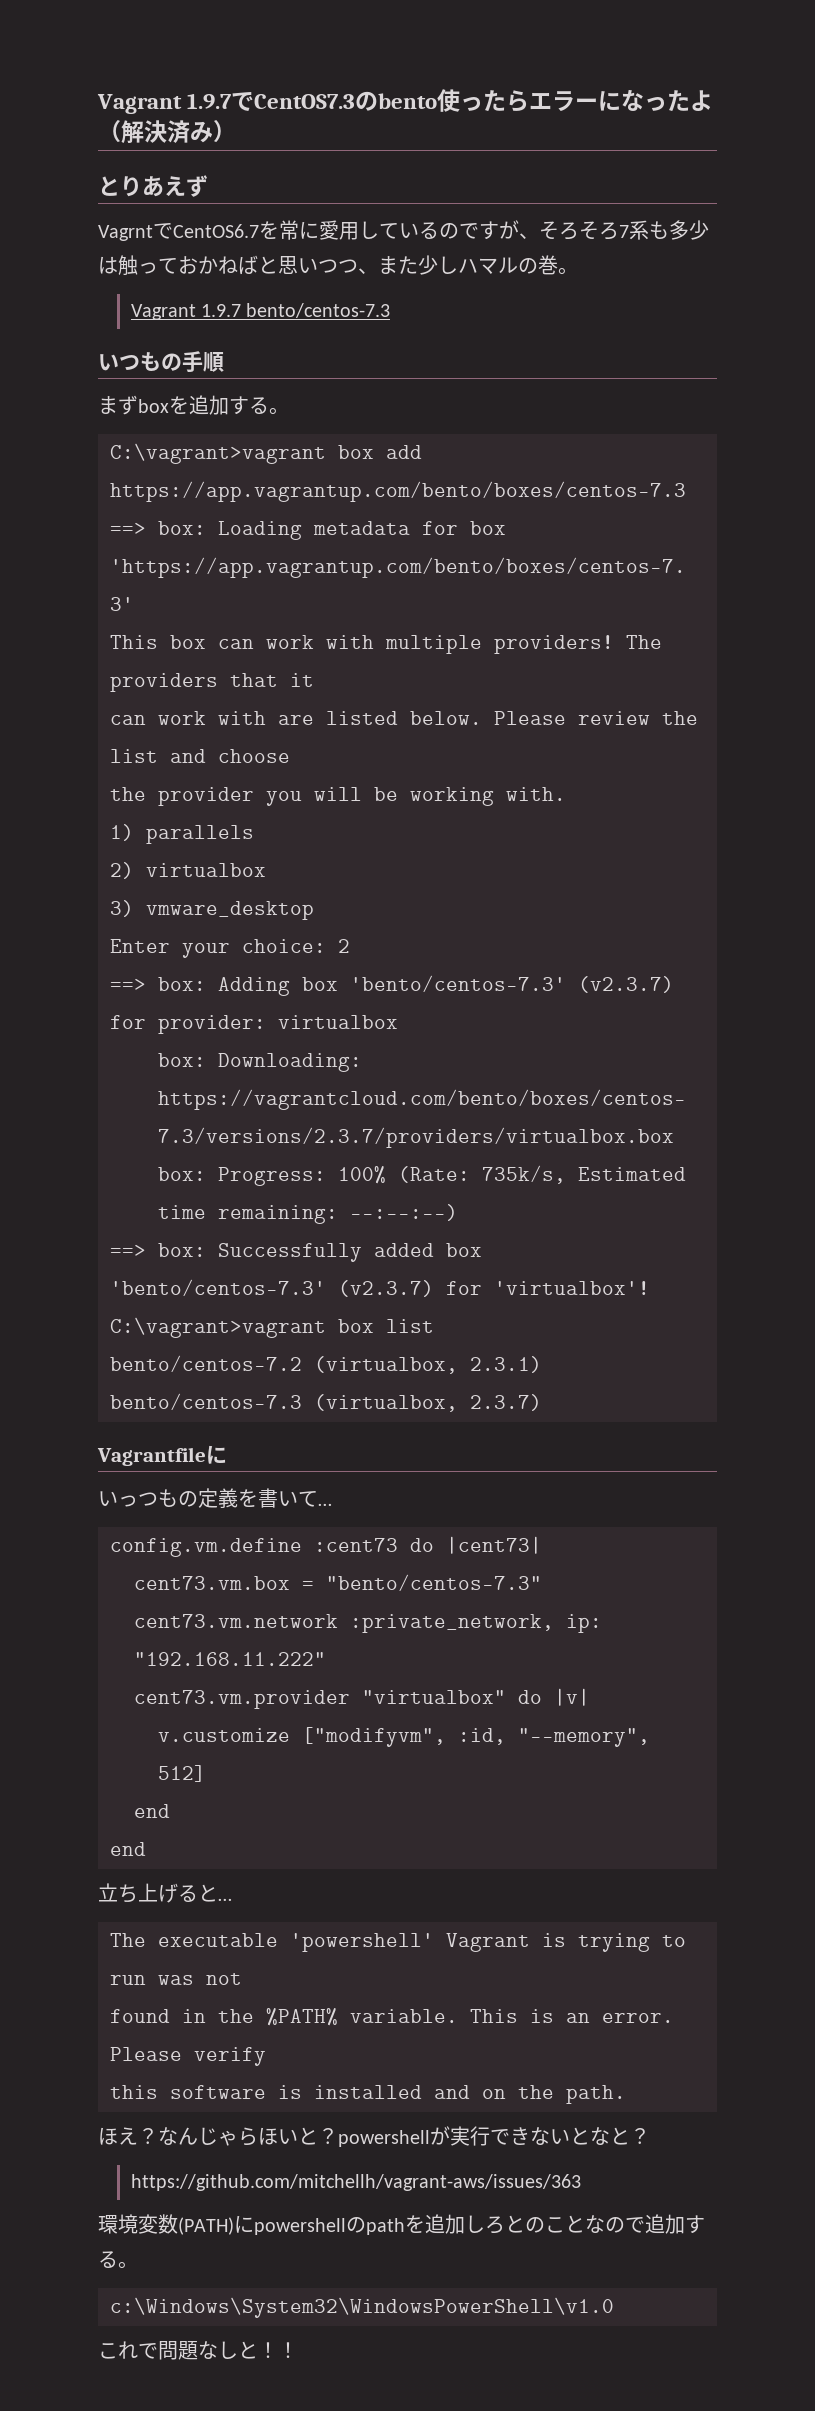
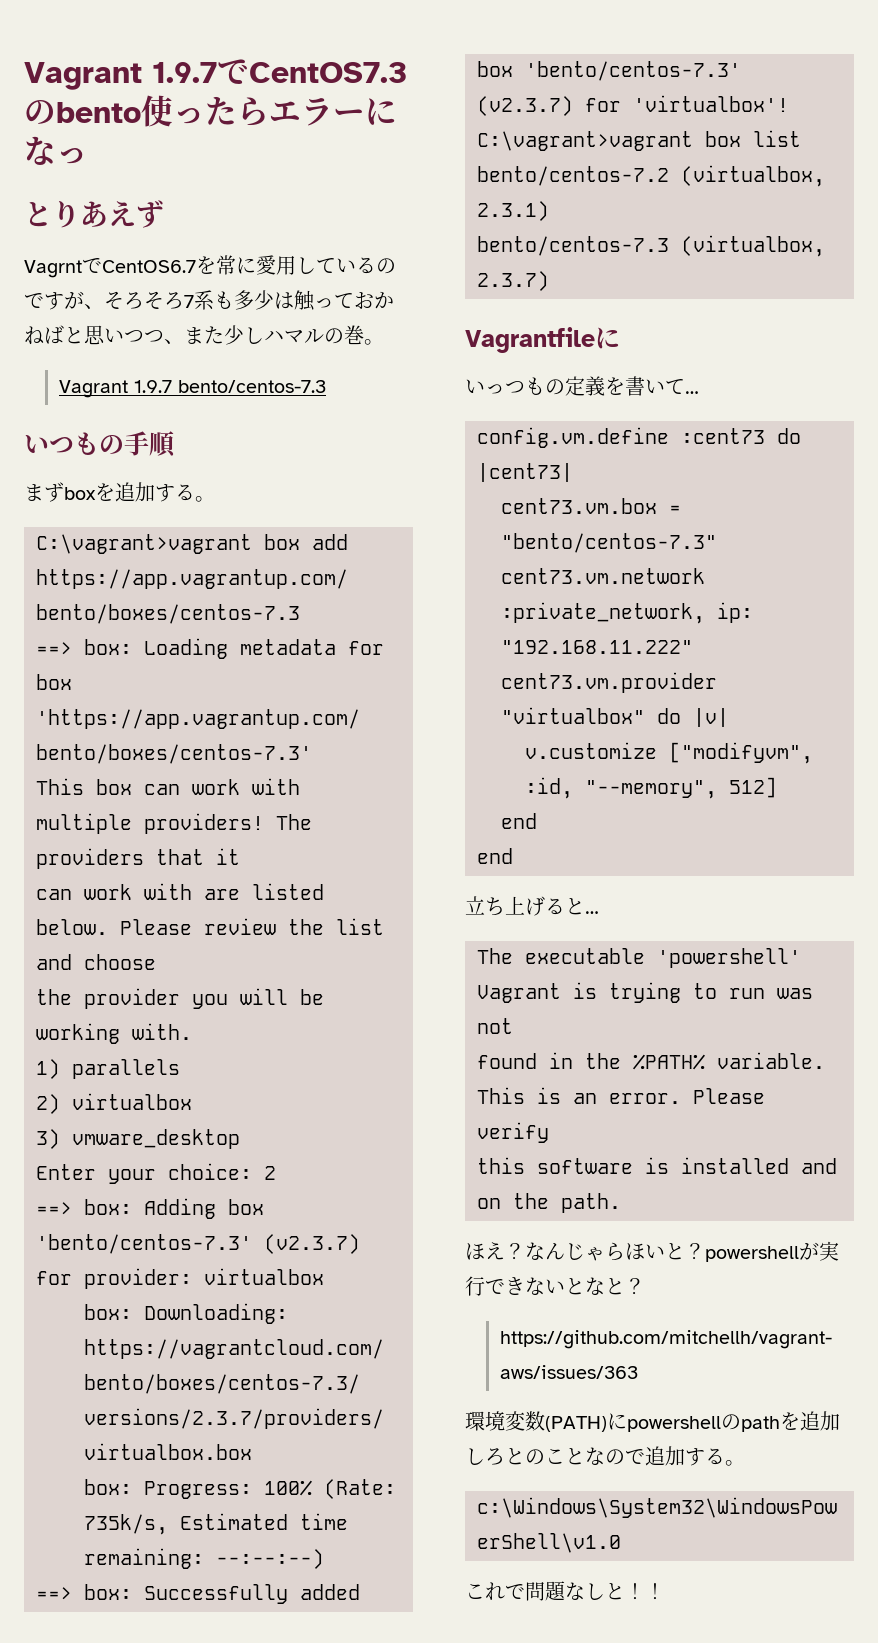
- Vagrant 1.9.7でCentOS7.3のbento使ったらエラーになったよ（解決済み）
+ Vagrant 1.9.7でCentOS7.3のbento使ったらエラーになっ

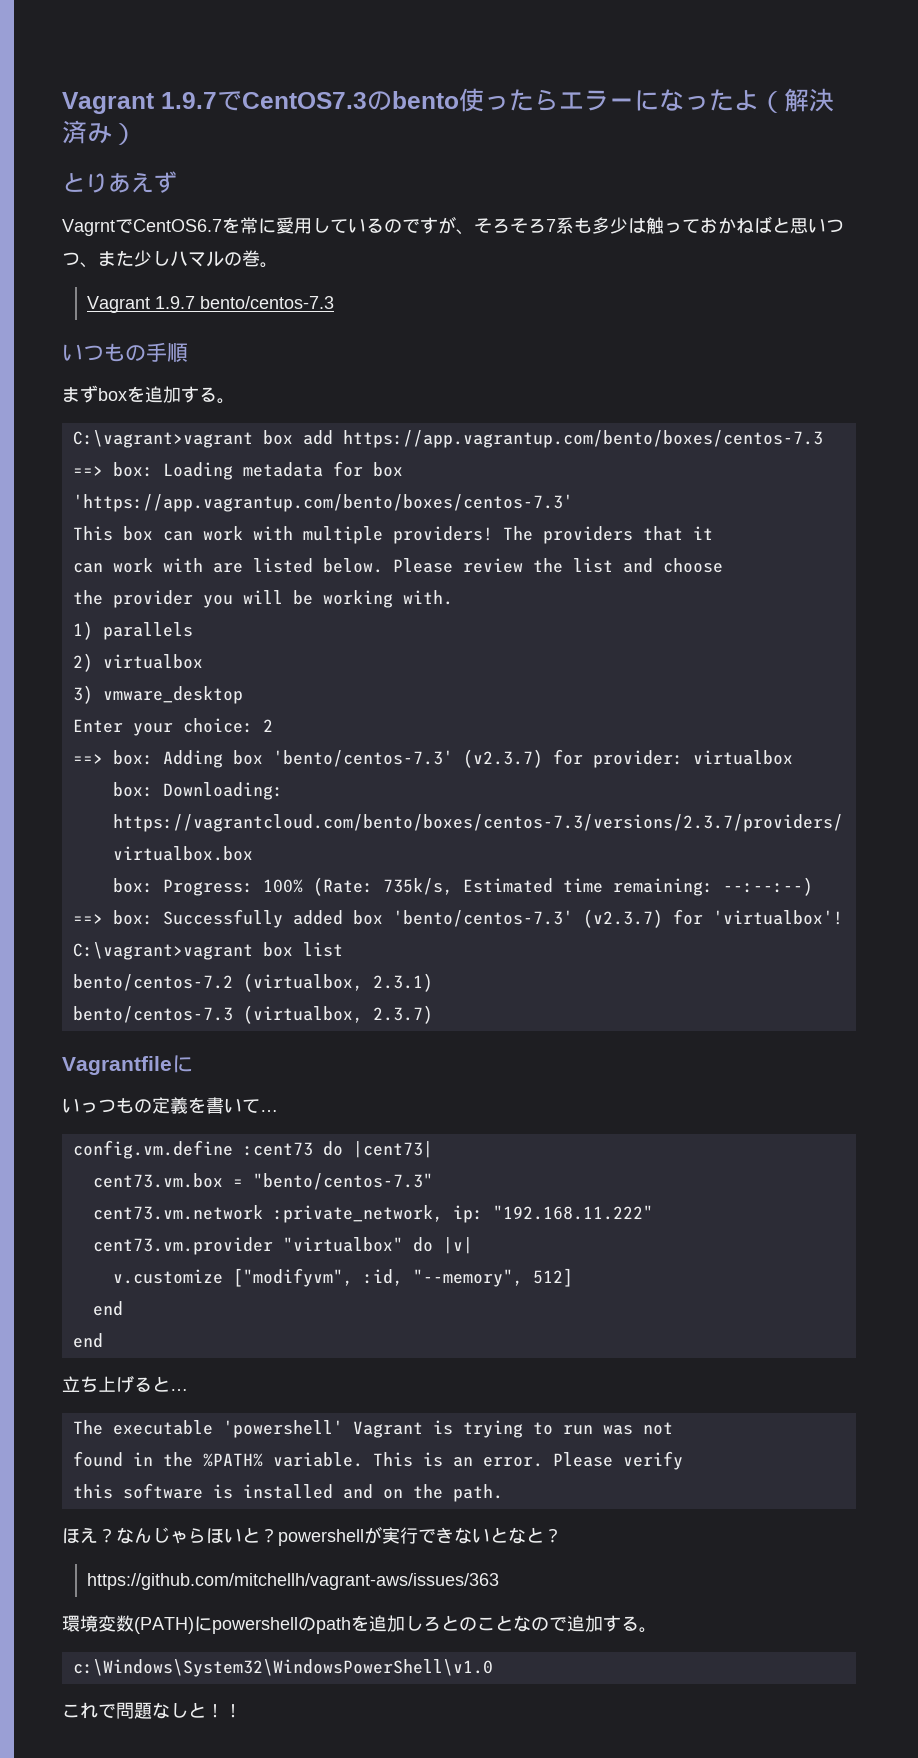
- Vagrant 1.9.7でCentOS7.3のbento使ったらエラーになっ
+ Vagrant 1.9.7でCentOS7.3のbento使ったらエラーになったよ（解決済み）

